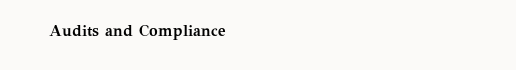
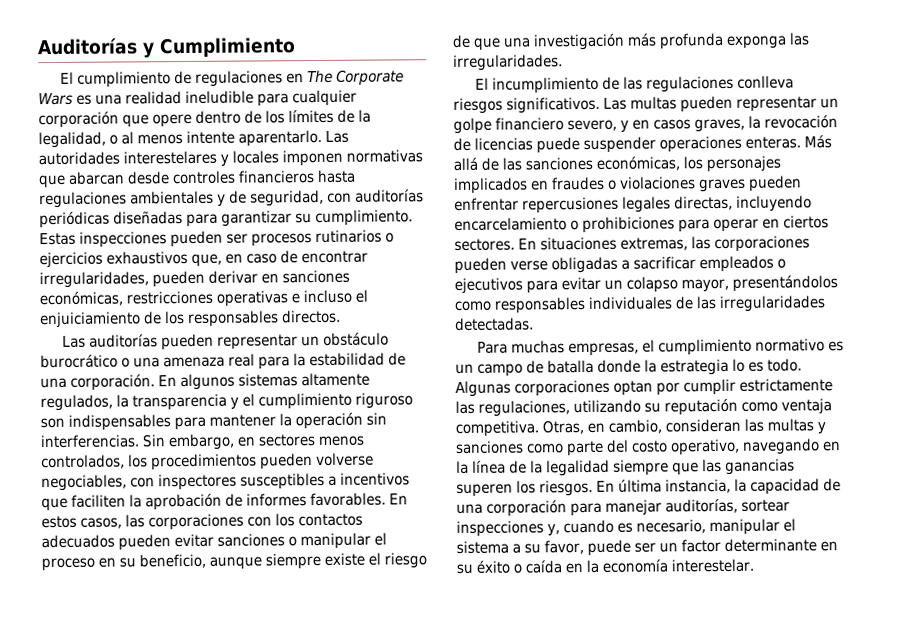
- Audits and Compliance
+ Auditorías y Cumplimiento
+ El cumplimiento de regulaciones en The Corporate Wars es una realidad ineludible para cualquier corporación que opere dentro de los límites de la legalidad, o al menos intente aparentarlo. Las autoridades interestelares y locales imponen normativas que abarcan desde controles financieros hasta regulaciones ambientales y de seguridad, con auditorías periódicas diseñadas para garantizar su cumplimiento. Estas inspecciones pueden ser procesos rutinarios o ejercicios exhaustivos que, en caso de encontrar irregularidades, pueden derivar en sanciones económicas, restricciones operativas e incluso el enjuiciamiento de los responsables directos.
+ Las auditorías pueden representar un obstáculo burocrático o una amenaza real para la estabilidad de una corporación. En algunos sistemas altamente regulados, la transparencia y el cumplimiento riguroso son indispensables para mantener la operación sin interferencias. Sin embargo, en sectores menos controlados, los procedimientos pueden volverse negociables, con inspectores susceptibles a incentivos que faciliten la aprobación de informes favorables. En estos casos, las corporaciones con los contactos adecuados pueden evitar sanciones o manipular el proceso en su beneficio, aunque siempre existe el riesgo de que una investigación más profunda exponga las irregularidades.
+ El incumplimiento de las regulaciones conlleva riesgos significativos. Las multas pueden representar un golpe financiero severo, y en casos graves, la revocación de licencias puede suspender operaciones enteras. Más allá de las sanciones económicas, los personajes implicados en fraudes o violaciones graves pueden enfrentar repercusiones legales directas, incluyendo encarcelamiento o prohibiciones para operar en ciertos sectores. En situaciones extremas, las corporaciones pueden verse obligadas a sacrificar empleados o ejecutivos para evitar un colapso mayor, presentándolos como responsables individuales de las irregularidades detectadas.
+ Para muchas empresas, el cumplimiento normativo es un campo de batalla donde la estrategia lo es todo. Algunas corporaciones optan por cumplir estrictamente las regulaciones, utilizando su reputación como ventaja competitiva. Otras, en cambio, consideran las multas y sanciones como parte del costo operativo, navegando en la línea de la legalidad siempre que las ganancias superen los riesgos. En última instancia, la capacidad de una corporación para manejar auditorías, sortear inspecciones y, cuando es necesario, manipular el sistema a su favor, puede ser un factor determinante en su éxito o caída en la economía interestelar.

